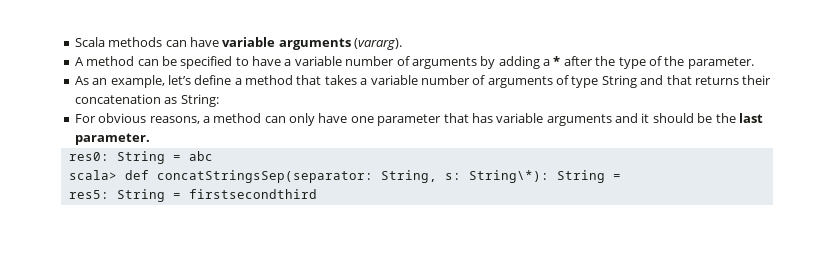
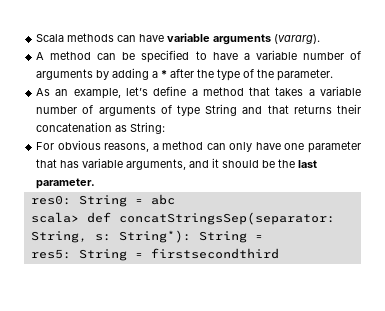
- For obvious reasons, a method can only have one parameter that has variable arguments and it should be the last parameter.
+ For obvious reasons, a method can only have one parameter that has variable arguments, and it should be the last parameter.
- scala> def concatStringsSep(separator: String, s: String\*): String =
+ scala> def concatStringsSep(separator: String, s: String*): String =

